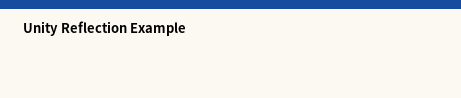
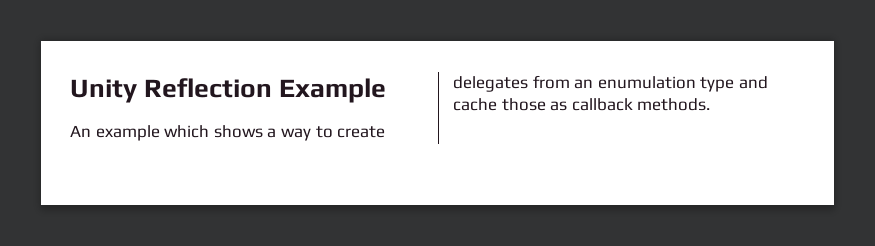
+ An example which shows a way to create delegates from an enumulation type and cache those as callback methods.

